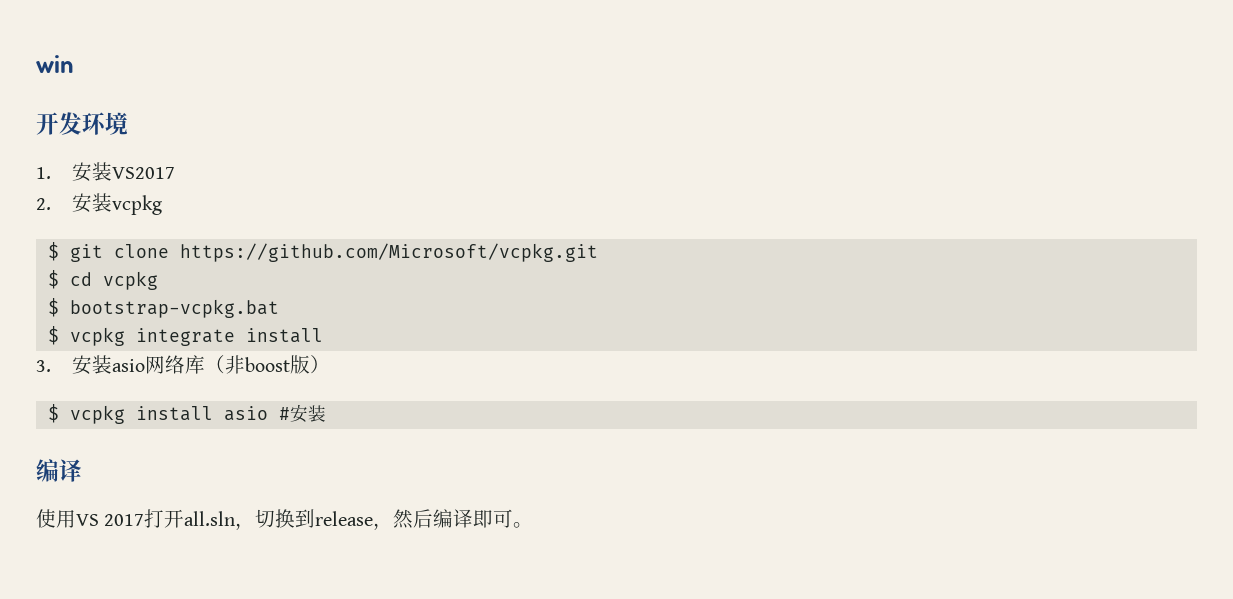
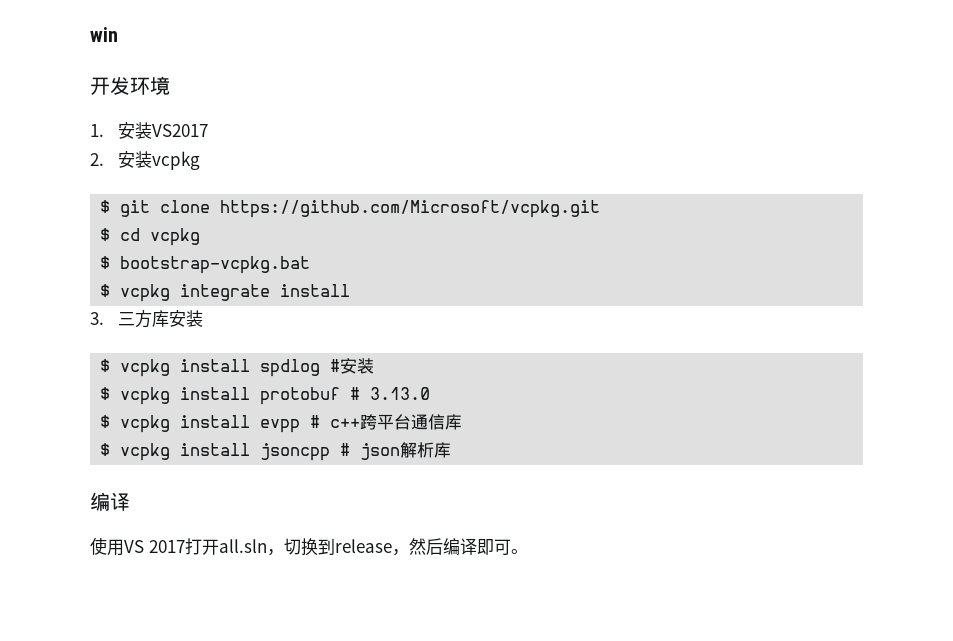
- 3.安装asio网络库（非boost版）
- $ vcpkg install asio #安装
+ 3.三方库安装
+ $ vcpkg install spdlog #安装
+ $ vcpkg install protobuf # 3.13.0
+ $ vcpkg install evpp # c++跨平台通信库
+ $ vcpkg install jsoncpp # json解析库

